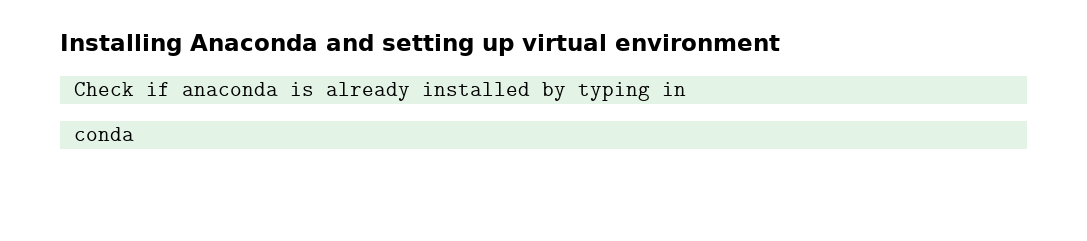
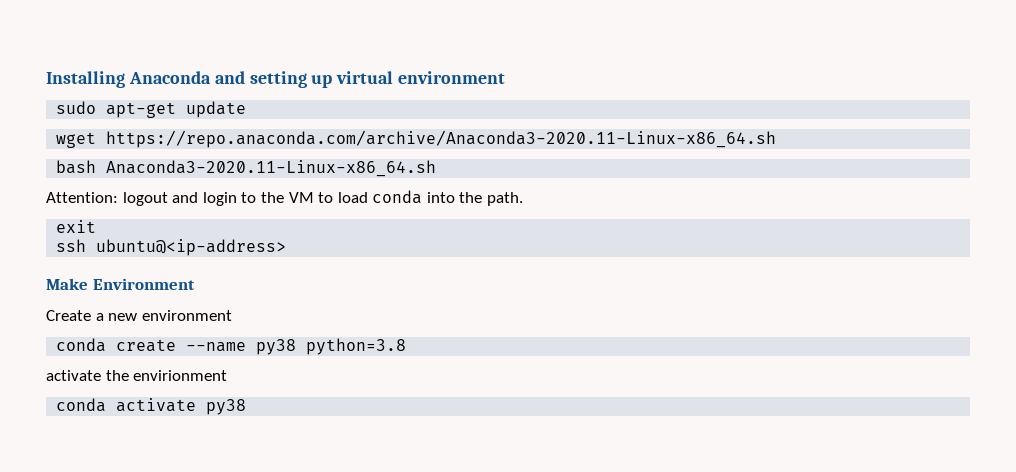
- Check if anaconda is already installed by typing in
- conda
+ sudo apt-get update
+ wget https://repo.anaconda.com/archive/Anaconda3-2020.11-Linux-x86_64.sh
+ bash Anaconda3-2020.11-Linux-x86_64.sh
+ Attention: logout and login to the VM to load conda into the path.
+ exit
+ ssh ubuntu@<ip-address>
+ Make Environment
+ Create a new environment
+ conda create --name py38 python=3.8
+ activate the envirionment
+ conda activate py38

